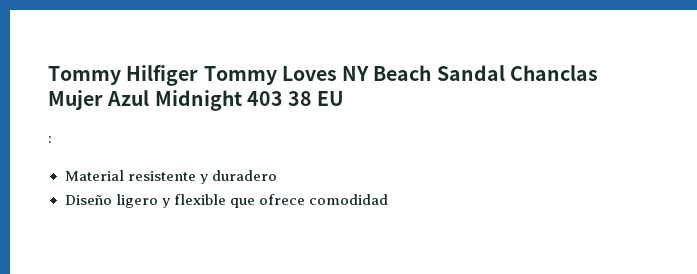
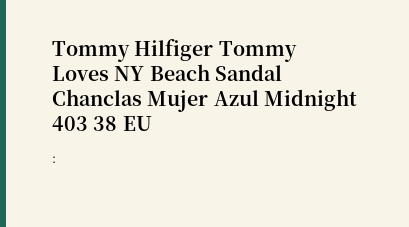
- Material resistente y duradero
- Diseño ligero y flexible que ofrece comodidad

